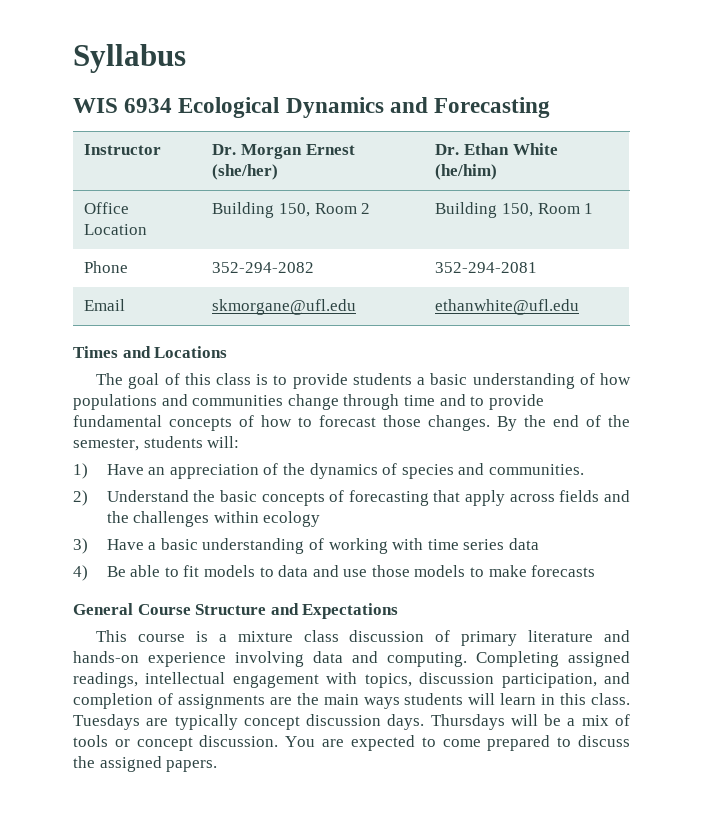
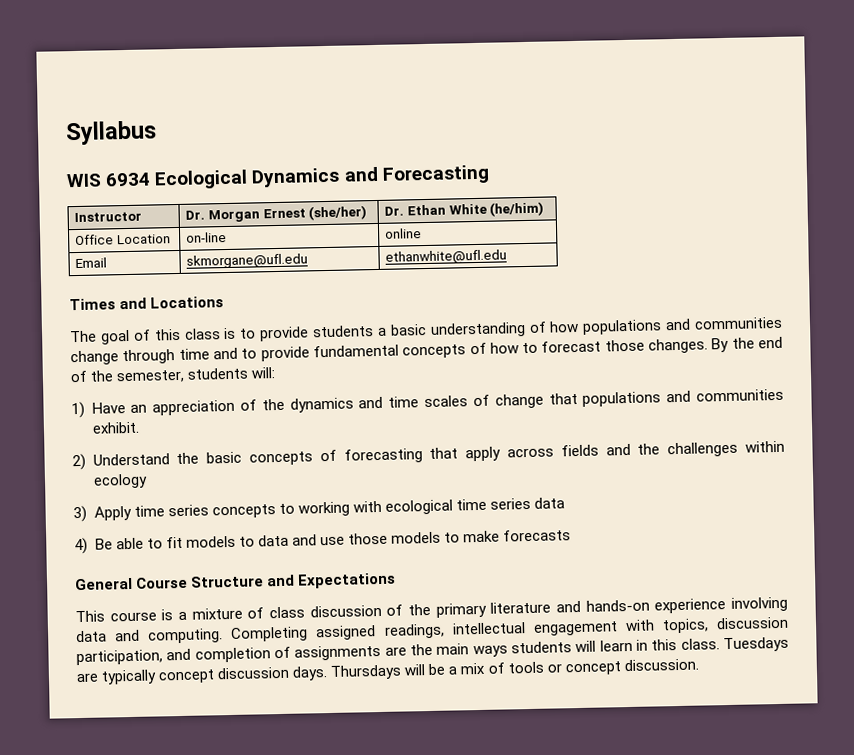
- Office Location | Building 150, Room 2 | Building 150, Room 1
- Phone | 352-294-2082 | 352-294-2081
+ Office Location | on-line | online
- 1) Have an appreciation of the dynamics of species and communities.
+ 1) Have an appreciation of the dynamics and time scales of change that populations and communities exhibit.
- 3) Have a basic understanding of working with time series data
+ 3) Apply time series concepts to working with ecological time series data
- This course is a mixture class discussion of primary literature and hands-on experience involving data and computing.
+ This course is a mixture of class discussion of the primary literature and hands-on experience involving data and computing.
- You are expected to come prepared to discuss the assigned papers.

